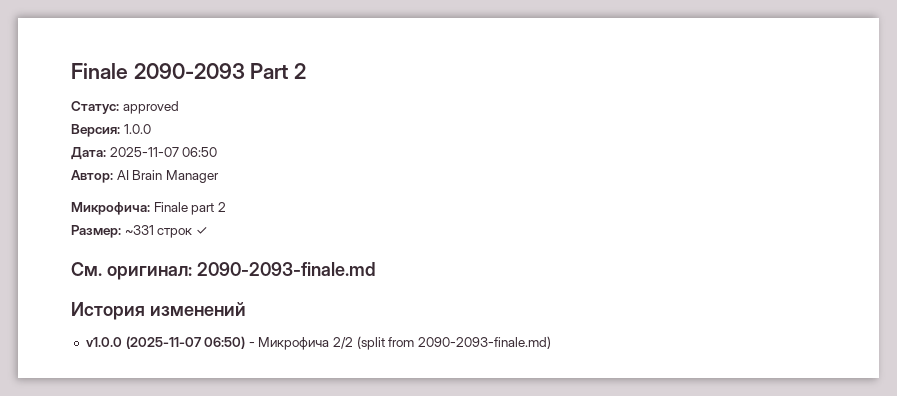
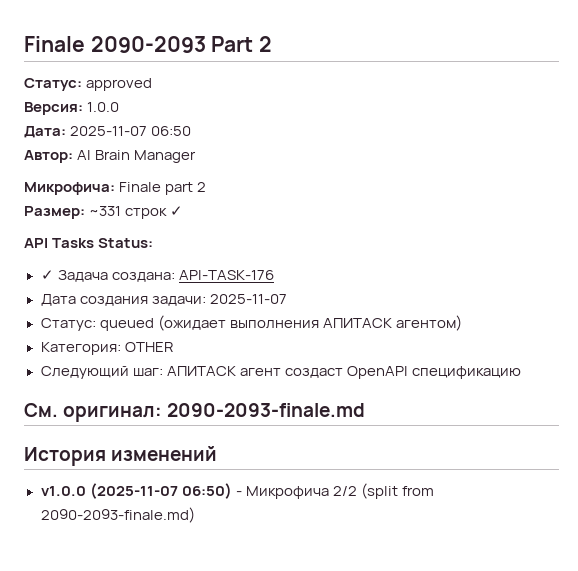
+ API Tasks Status:
+ ✓ Задача создана: API-TASK-176
+ Дата создания задачи: 2025-11-07
+ Статус: queued (ожидает выполнения АПИТАСК агентом)
+ Категория: OTHER
+ Следующий шаг: АПИТАСК агент создаст OpenAPI спецификацию

